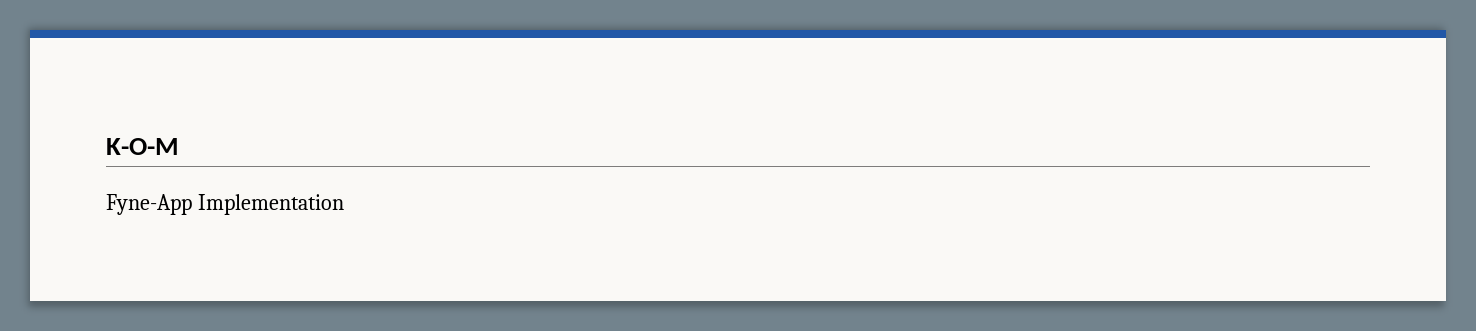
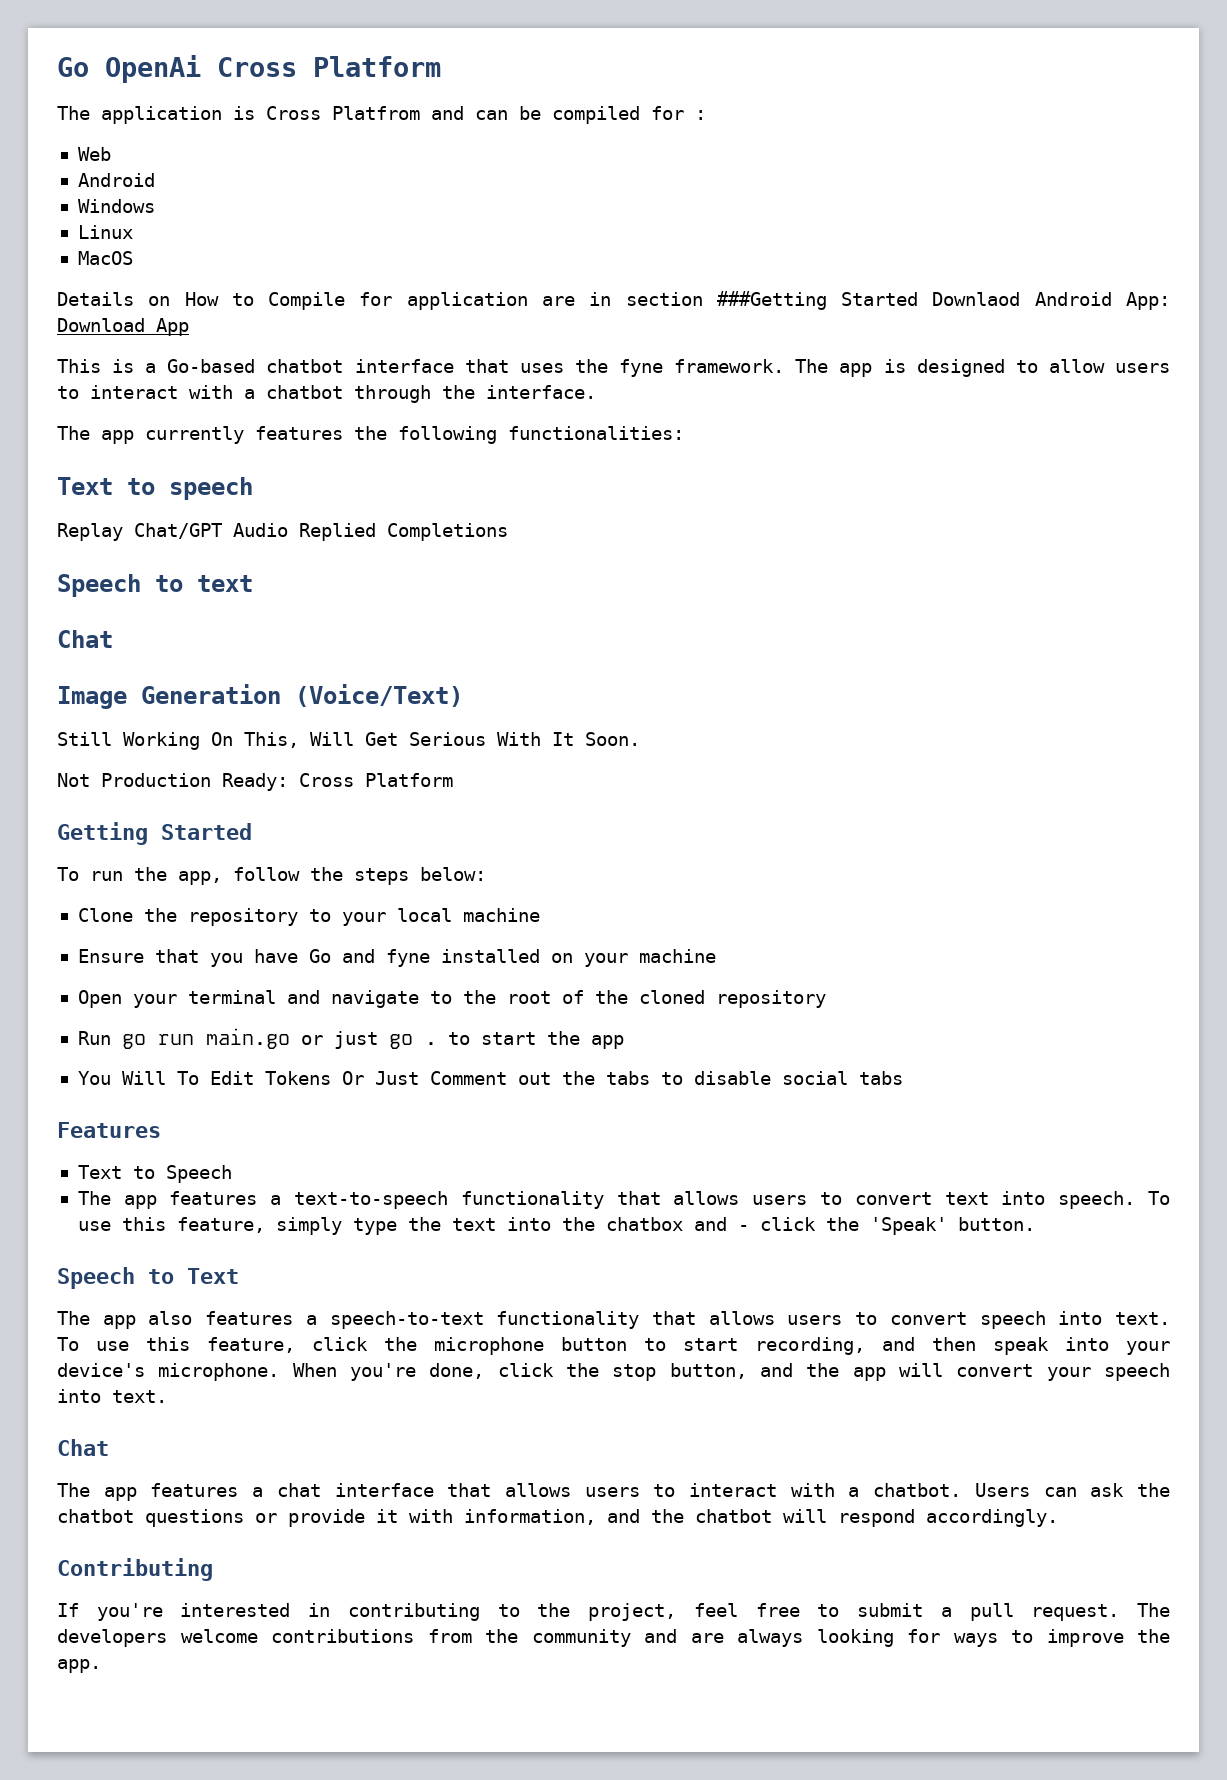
- K-O-M
- Fyne-App Implementation
+ Go OpenAi Cross Platform
+ The application is Cross Platfrom and can be compiled for :
+ Web
+ Android
+ Windows
+ Linux
+ MacOS
+ Details on How to Compile for application are in section ###Getting Started Downlaod Android App: Download App
+ This is a Go-based chatbot interface that uses the fyne framework. The app is designed to allow users to interact with a chatbot through the interface.
+ The app currently features the following functionalities:
+ Text to speech
+ Replay Chat/GPT Audio Replied Completions
+ Speech to text
+ Chat
+ Image Generation (Voice/Text)
+ Still Working On This, Will Get Serious With It Soon.
+ Not Production Ready: Cross Platform
+ Getting Started
+ To run the app, follow the steps below:
+ Clone the repository to your local machine
+ Ensure that you have Go and fyne installed on your machine
+ Open your terminal and navigate to the root of the cloned repository
+ Run go run main.go or just go . to start the app
+ You Will To Edit Tokens Or Just Comment out the tabs to disable social tabs
+ Features
+ Text to Speech
+ The app features a text-to-speech functionality that allows users to convert text into speech. To use this feature, simply type the text into the chatbox and - click the 'Speak' button.
+ Speech to Text
+ The app also features a speech-to-text functionality that allows users to convert speech into text. To use this feature, click the microphone button to start recording, and then speak into your device's microphone. When you're done, click the stop button, and the app will convert your speech into text.
+ Chat
+ The app features a chat interface that allows users to interact with a chatbot. Users can ask the chatbot questions or provide it with information, and the chatbot will respond accordingly.
+ Contributing
+ If you're interested in contributing to the project, feel free to submit a pull request. The developers welcome contributions from the community and are always looking for ways to improve the app.

